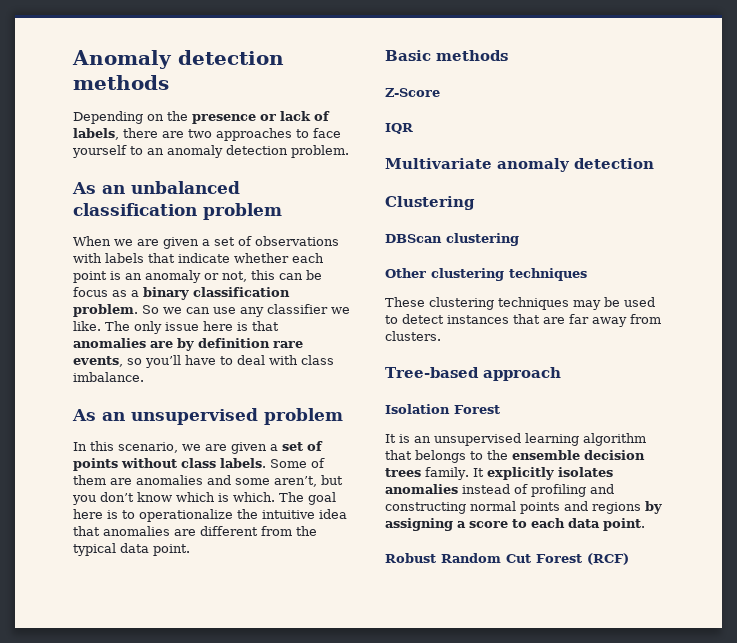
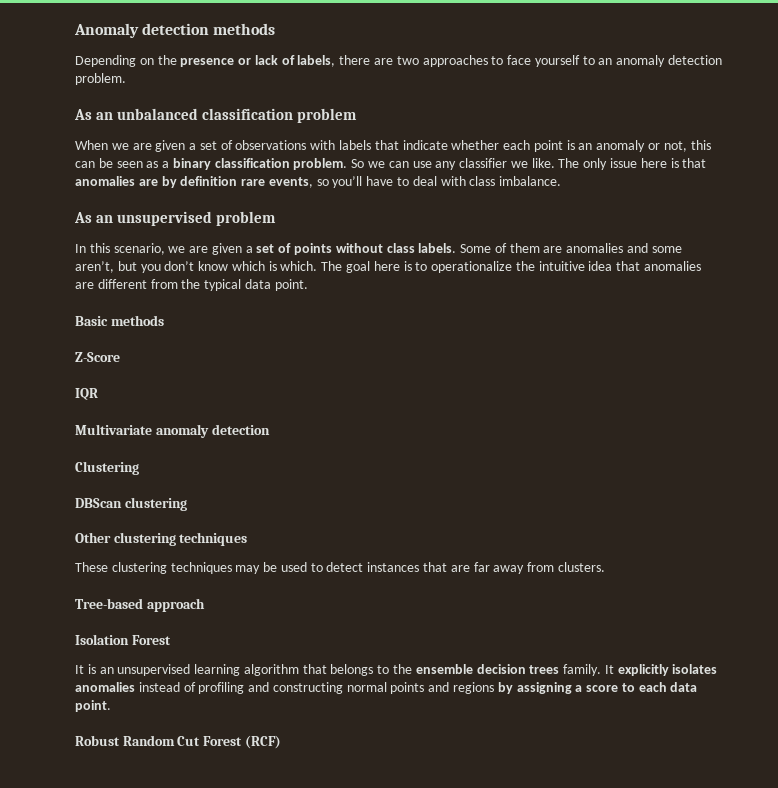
- When we are given a set of observations with labels that indicate whether each point is an anomaly or not, this can be focus as a binary classification problem.
+ When we are given a set of observations with labels that indicate whether each point is an anomaly or not, this can be seen as a binary classification problem.

